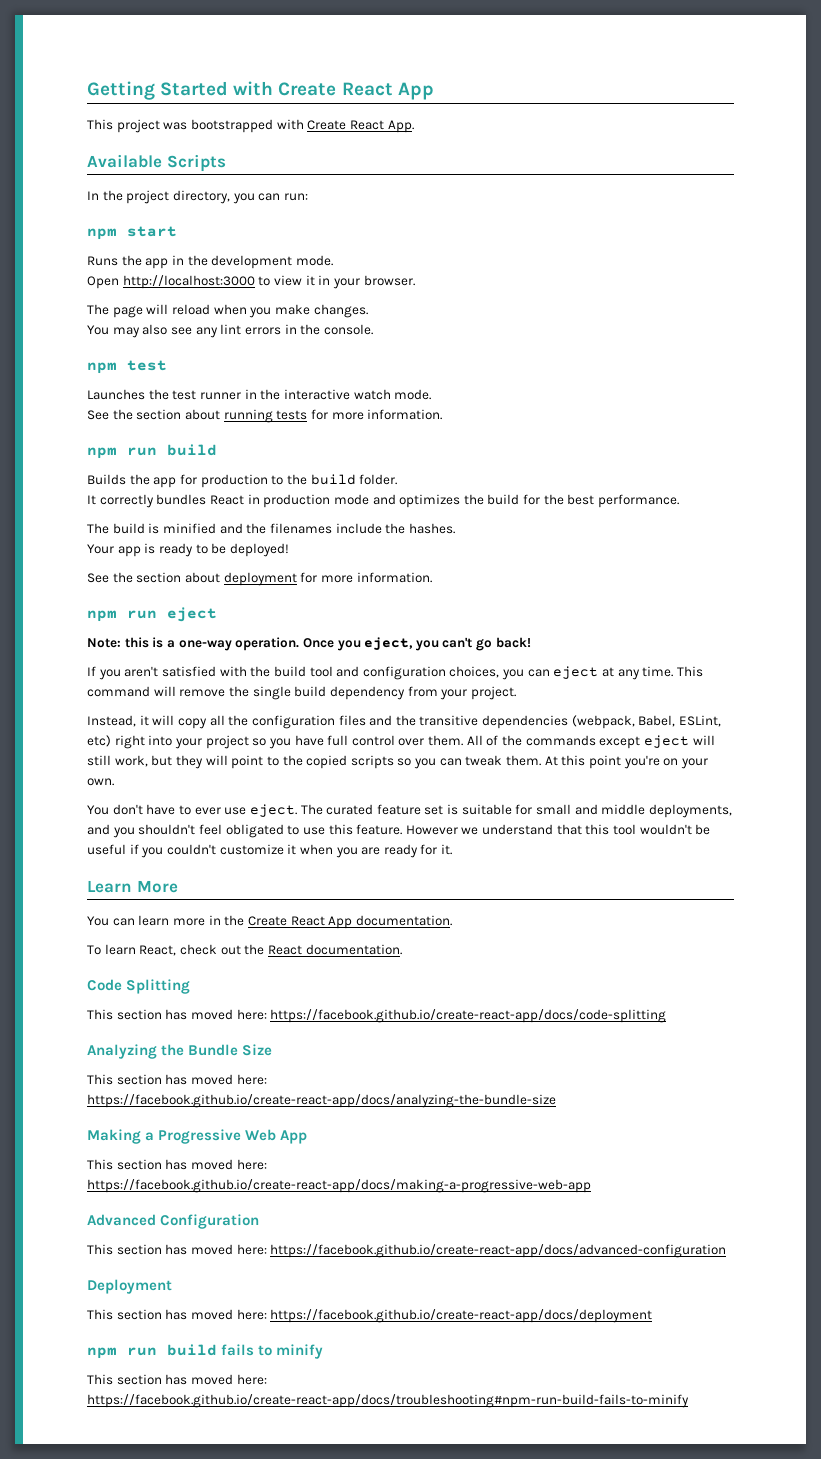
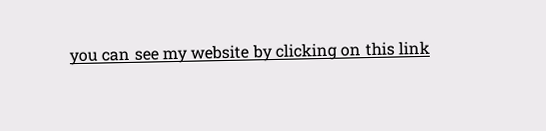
- Getting Started with Create React App
- This project was bootstrapped with Create React App.
- Available Scripts
- In the project directory, you can run:
- npm start
- Runs the app in the development mode.
- Open http://localhost:3000 to view it in your browser.
- The page will reload when you make changes.
- You may also see any lint errors in the console.
- npm test
- Launches the test runner in the interactive watch mode.
- See the section about running tests for more information.
- npm run build
- Builds the app for production to the build folder.
- It correctly bundles React in production mode and optimizes the build for the best performance.
- The build is minified and the filenames include the hashes.
- Your app is ready to be deployed!
- See the section about deployment for more information.
- npm run eject
- Note: this is a one-way operation. Once you eject, you can't go back!
- If you aren't satisfied with the build tool and configuration choices, you can eject at any time. This command will remove the single build dependency from your project.
- Instead, it will copy all the configuration files and the transitive dependencies (webpack, Babel, ESLint, etc) right into your project so you have full control over them. All of the commands except eject will still work, but they will point to the copied scripts so you can tweak them. At this point you're on your own.
- You don't have to ever use eject. The curated feature set is suitable for small and middle deployments, and you shouldn't feel obligated to use this feature. However we understand that this tool wouldn't be useful if you couldn't customize it when you are ready for it.
- Learn More
- You can learn more in the Create React App documentation.
- To learn React, check out the React documentation.
- Code Splitting
- This section has moved here: https://facebook.github.io/create-react-app/docs/code-splitting
- Analyzing the Bundle Size
- This section has moved here: https://facebook.github.io/create-react-app/docs/analyzing-the-bundle-size
- Making a Progressive Web App
- This section has moved here: https://facebook.github.io/create-react-app/docs/making-a-progressive-web-app
- Advanced Configuration
- This section has moved here: https://facebook.github.io/create-react-app/docs/advanced-configuration
- Deployment
- This section has moved here: https://facebook.github.io/create-react-app/docs/deployment
- npm run build fails to minify
- This section has moved here: https://facebook.github.io/create-react-app/docs/troubleshooting#npm-run-build-fails-to-minify
+ you can see my website by clicking on this link

